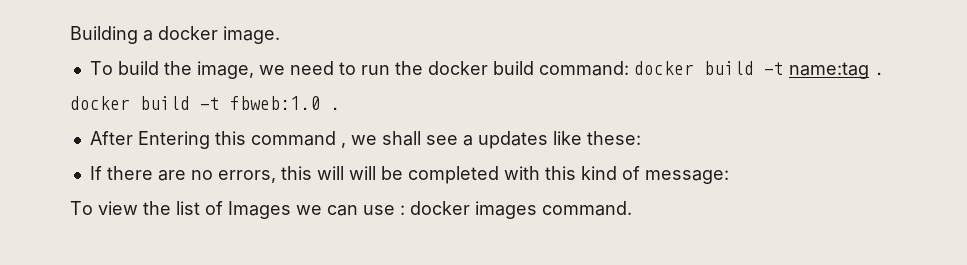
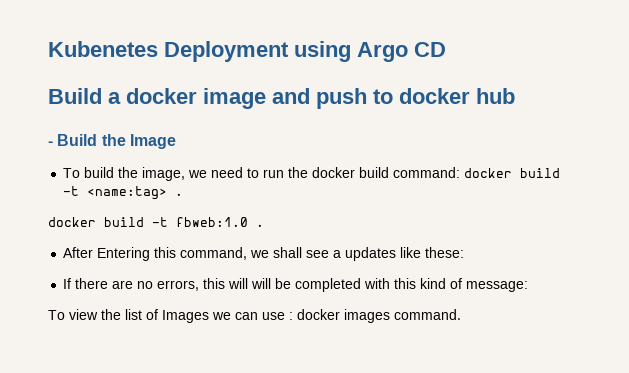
- Building a docker image.
+ Kubenetes Deployment using Argo CD
+ Build a docker image and push to docker hub
+ - Build the Image
- To build the image, we need to run the docker build command: docker build -t name:tag .
+ To build the image, we need to run the docker build command: docker build -t <name:tag> .
- After Entering this command , we shall see a updates like these:
+ After Entering this command, we shall see a updates like these:

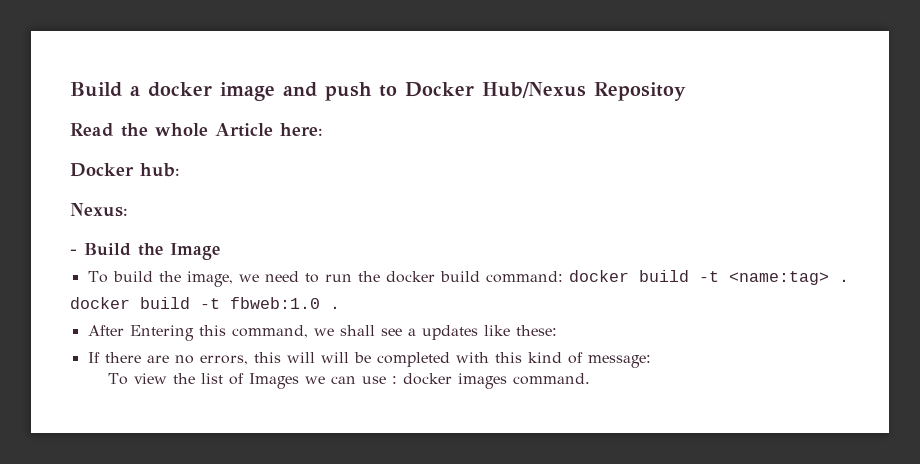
- Kubenetes Deployment using Argo CD
- Build a docker image and push to docker hub
+ Build a docker image and push to Docker Hub/Nexus Repositoy
+ Read the whole Article here:
+ Docker hub:
+ Nexus:

